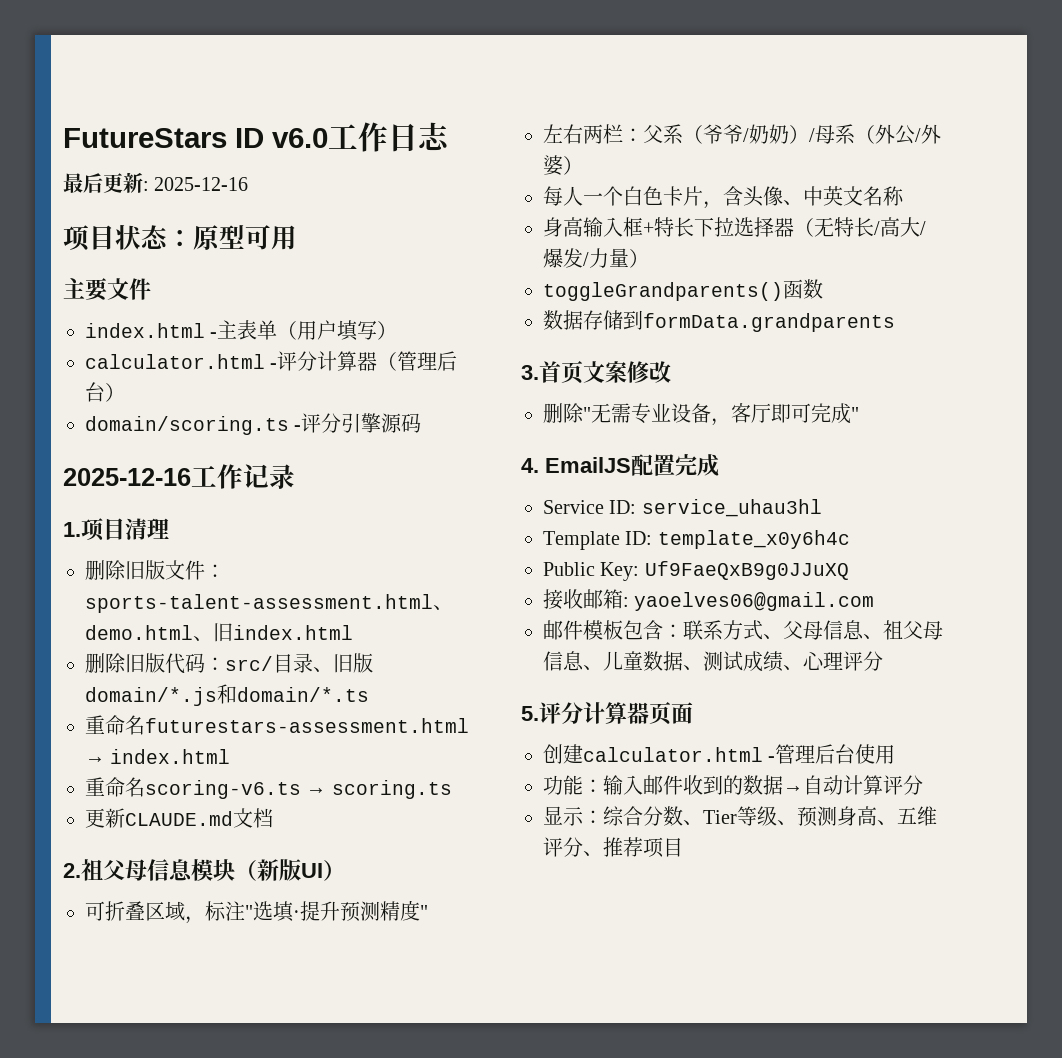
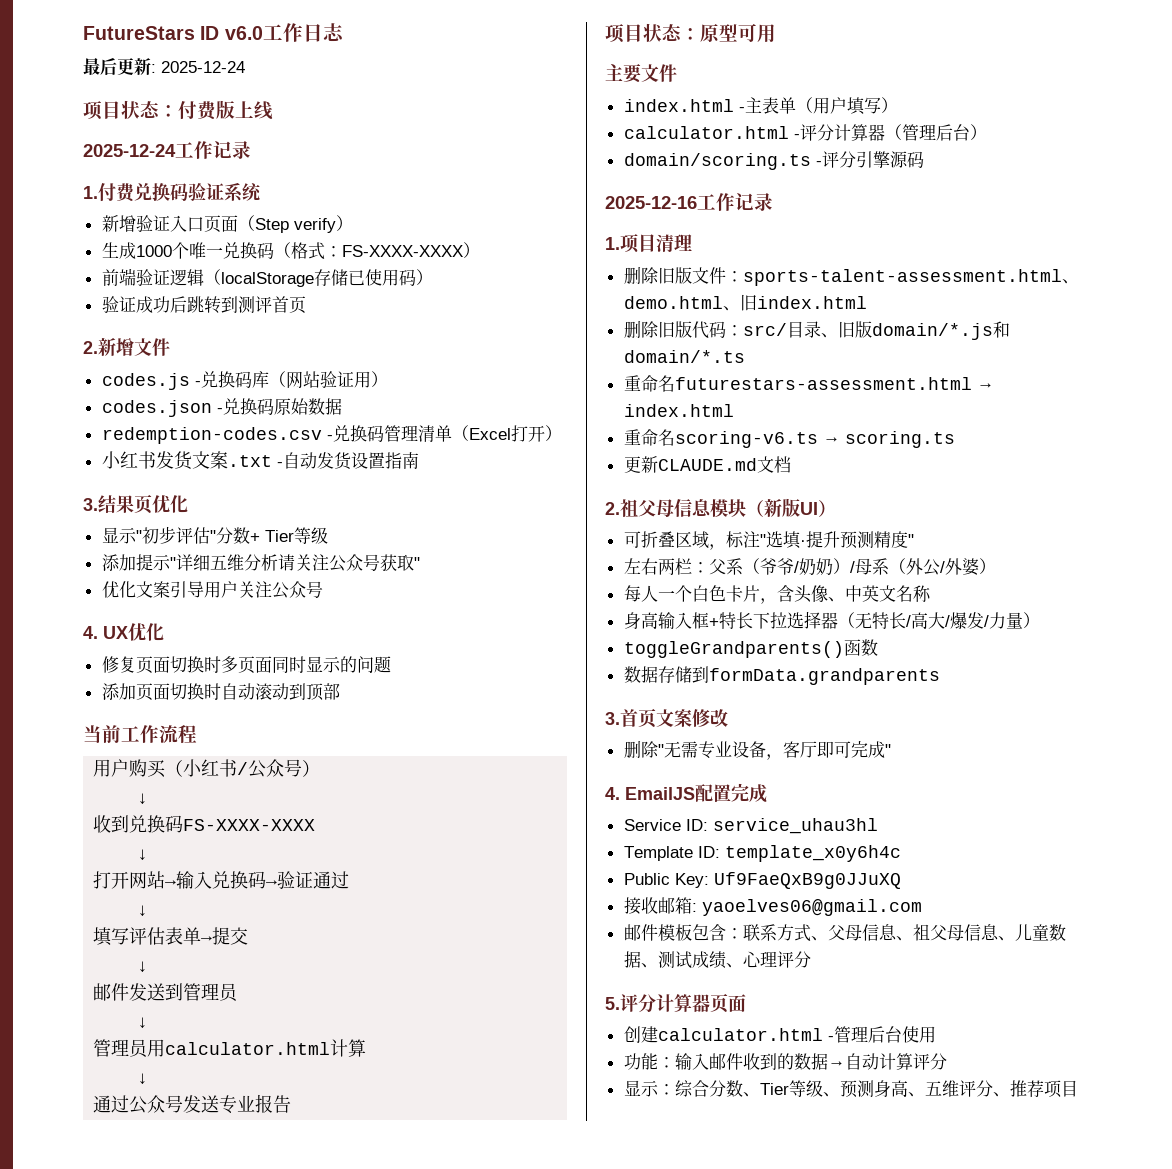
- 最后更新: 2025-12-16
+ 最后更新: 2025-12-24
+ 项目状态：付费版上线
+ 2025-12-24工作记录
+ 1.付费兑换码验证系统
+ 新增验证入口页面（Step verify）
+ 生成1000个唯一兑换码（格式：FS-XXXX-XXXX）
+ 前端验证逻辑（localStorage存储已使用码）
+ 验证成功后跳转到测评首页
+ 2.新增文件
+ codes.js -兑换码库（网站验证用）
+ codes.json -兑换码原始数据
+ redemption-codes.csv -兑换码管理清单（Excel打开）
+ 小红书发货文案.txt -自动发货设置指南
+ 3.结果页优化
+ 显示"初步评估"分数+ Tier等级
+ 添加提示"详细五维分析请关注公众号获取"
+ 优化文案引导用户关注公众号
+ 4. UX优化
+ 修复页面切换时多页面同时显示的问题
+ 添加页面切换时自动滚动到顶部
+ 当前工作流程
+ 用户购买（小红书/公众号）
+ ↓
+ 收到兑换码FS-XXXX-XXXX
+ ↓
+ 打开网站→输入兑换码→验证通过
+ ↓
+ 填写评估表单→提交
+ ↓
+ 邮件发送到管理员
+ ↓
+ 管理员用calculator.html计算
+ ↓
+ 通过公众号发送专业报告

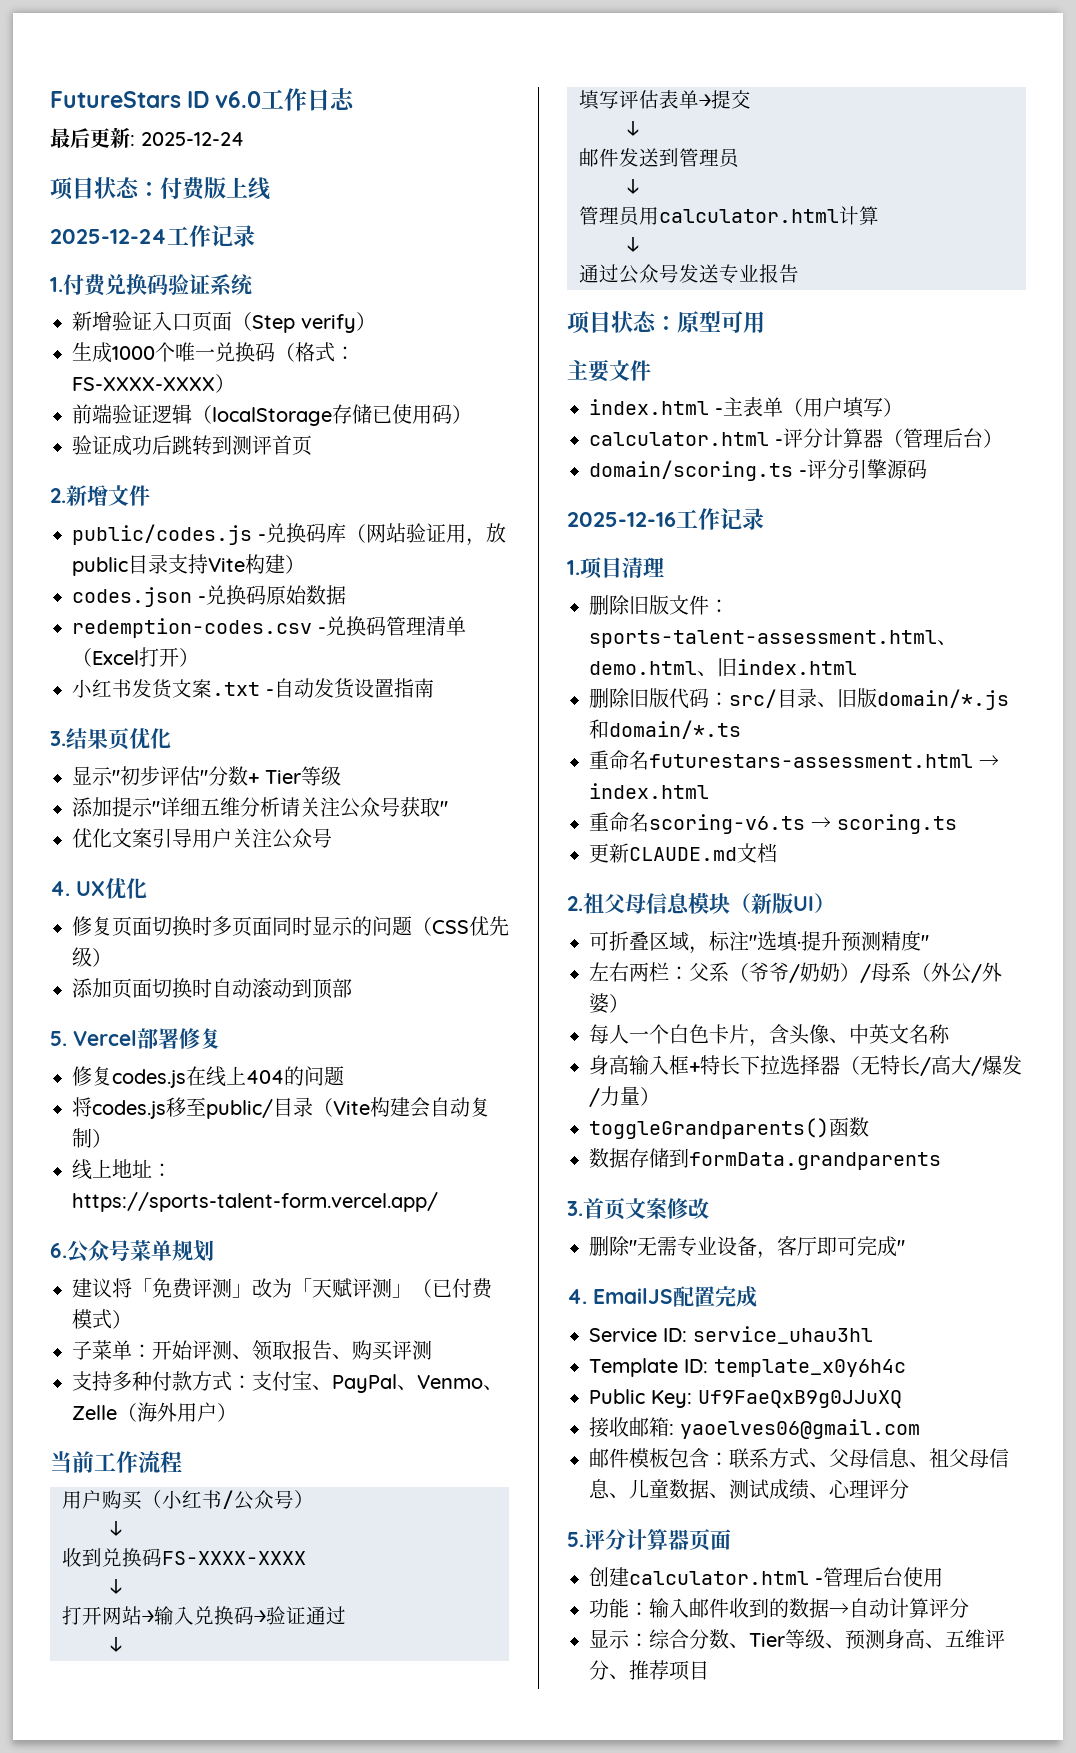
- codes.js -兑换码库（网站验证用）
+ public/codes.js -兑换码库（网站验证用，放public目录支持Vite构建）
- 修复页面切换时多页面同时显示的问题
+ 修复页面切换时多页面同时显示的问题（CSS优先级）
+ 5. Vercel部署修复
+ 修复codes.js在线上404的问题
+ 将codes.js移至public/目录（Vite构建会自动复制）
+ 线上地址：https://sports-talent-form.vercel.app/
+ 6.公众号菜单规划
+ 建议将「免费评测」改为「天赋评测」（已付费模式）
+ 子菜单：开始评测、领取报告、购买评测
+ 支持多种付款方式：支付宝、PayPal、Venmo、Zelle（海外用户）

